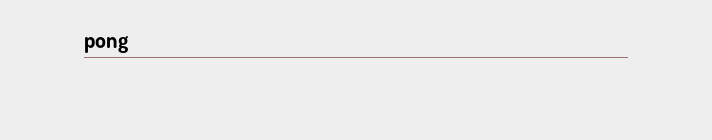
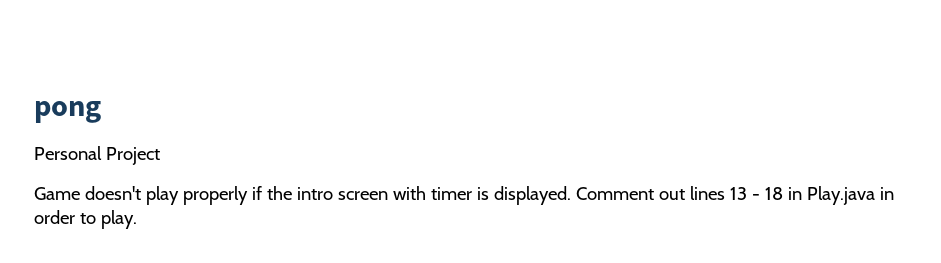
+ Personal Project
+ Game doesn't play properly if the intro screen with timer is displayed. Comment out lines 13 - 18 in Play.java in order to play.

